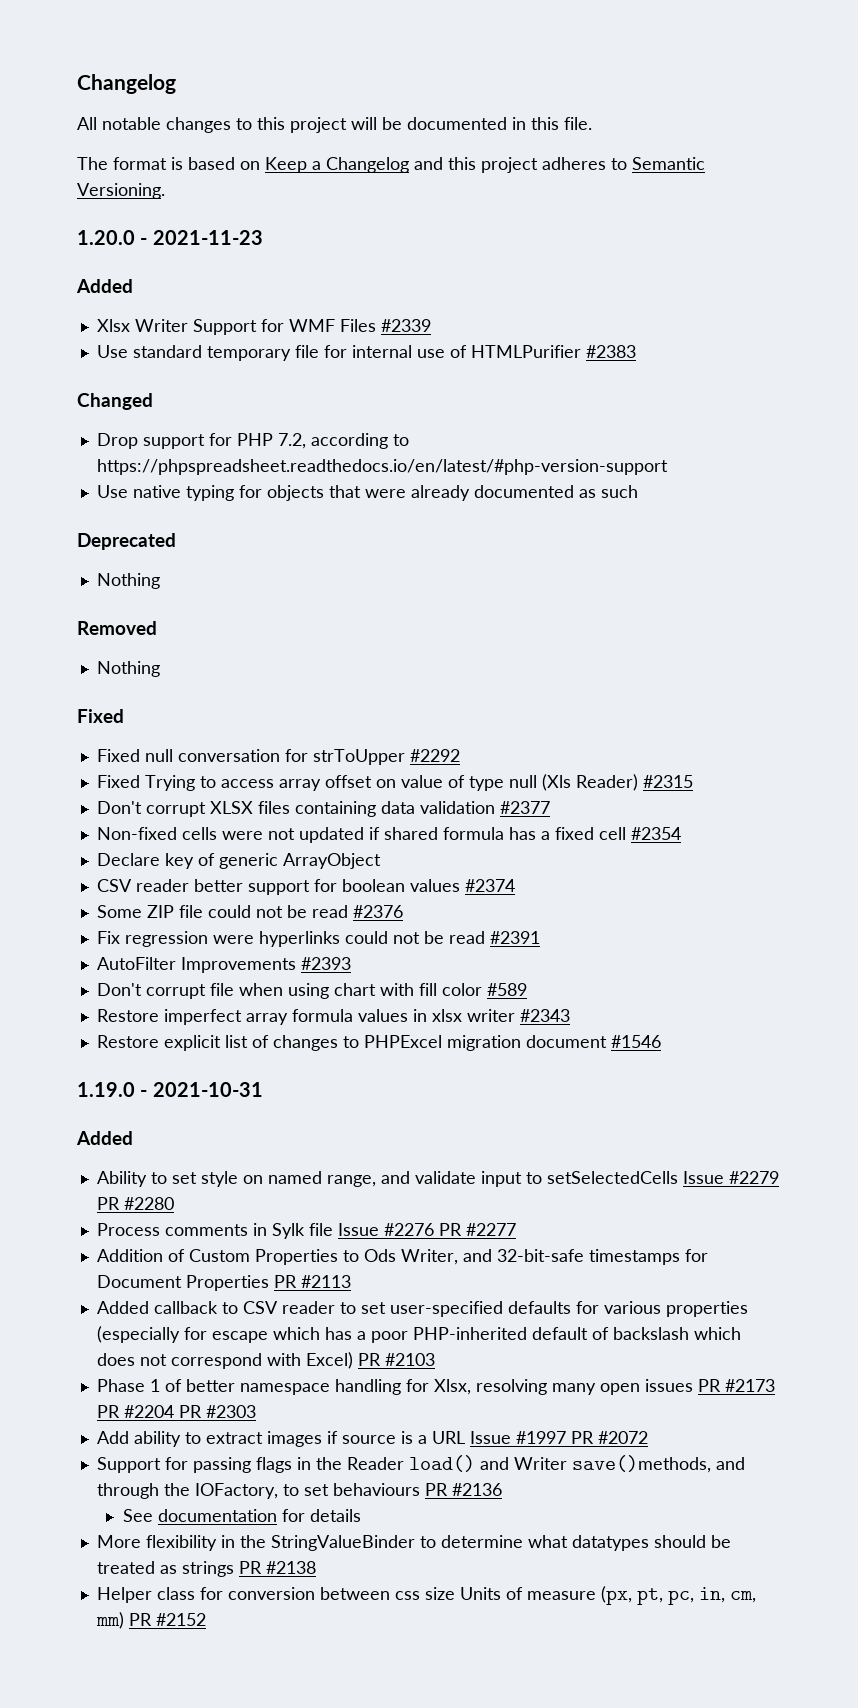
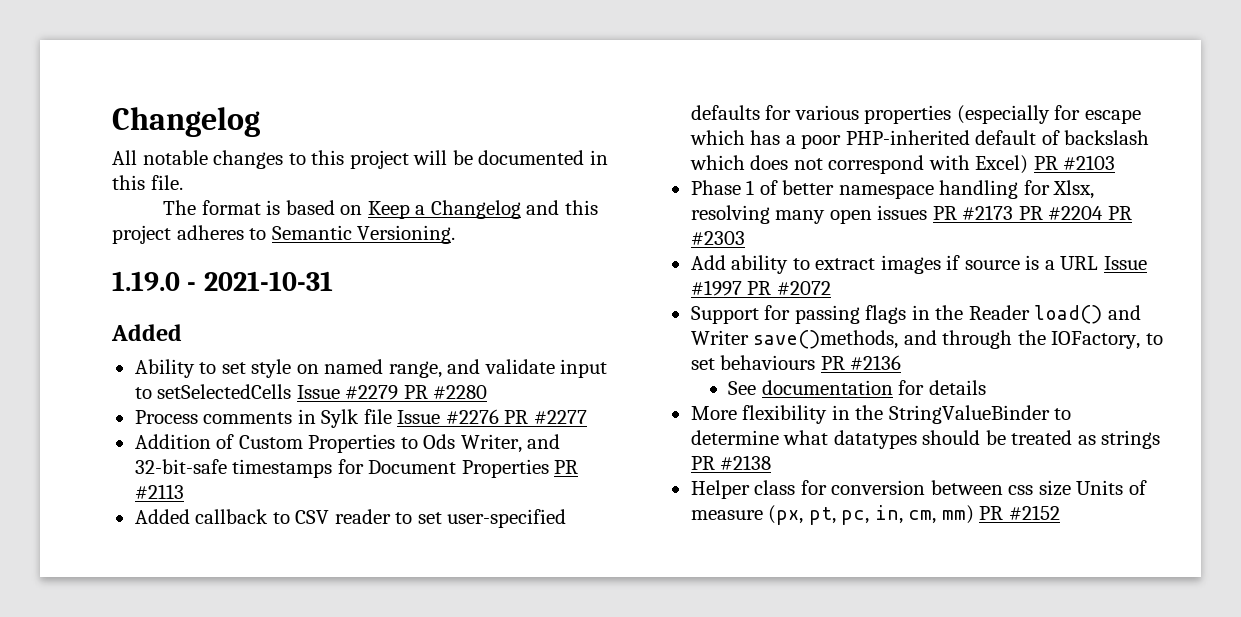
- 1.20.0 - 2021-11-23
- Added
- Xlsx Writer Support for WMF Files #2339
- Use standard temporary file for internal use of HTMLPurifier #2383
- Changed
- Drop support for PHP 7.2, according to https://phpspreadsheet.readthedocs.io/en/latest/#php-version-support
- Use native typing for objects that were already documented as such
- Deprecated
- Nothing
- Removed
- Nothing
- Fixed
- Fixed null conversation for strToUpper #2292
- Fixed Trying to access array offset on value of type null (Xls Reader) #2315
- Don't corrupt XLSX files containing data validation #2377
- Non-fixed cells were not updated if shared formula has a fixed cell #2354
- Declare key of generic ArrayObject
- CSV reader better support for boolean values #2374
- Some ZIP file could not be read #2376
- Fix regression were hyperlinks could not be read #2391
- AutoFilter Improvements #2393
- Don't corrupt file when using chart with fill color #589
- Restore imperfect array formula values in xlsx writer #2343
- Restore explicit list of changes to PHPExcel migration document #1546

